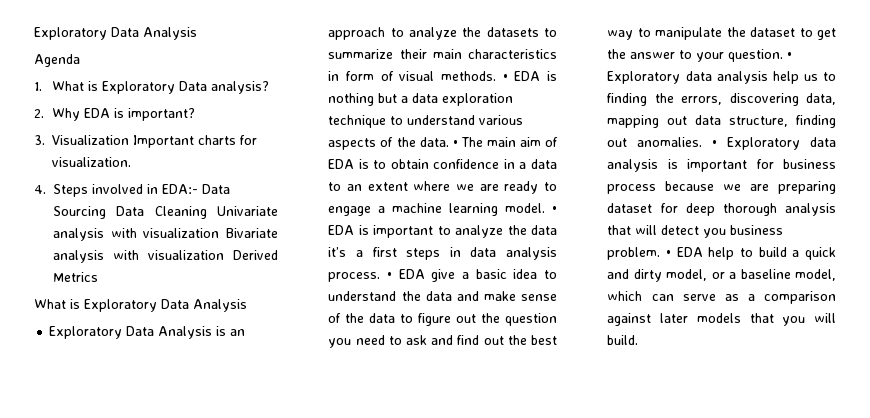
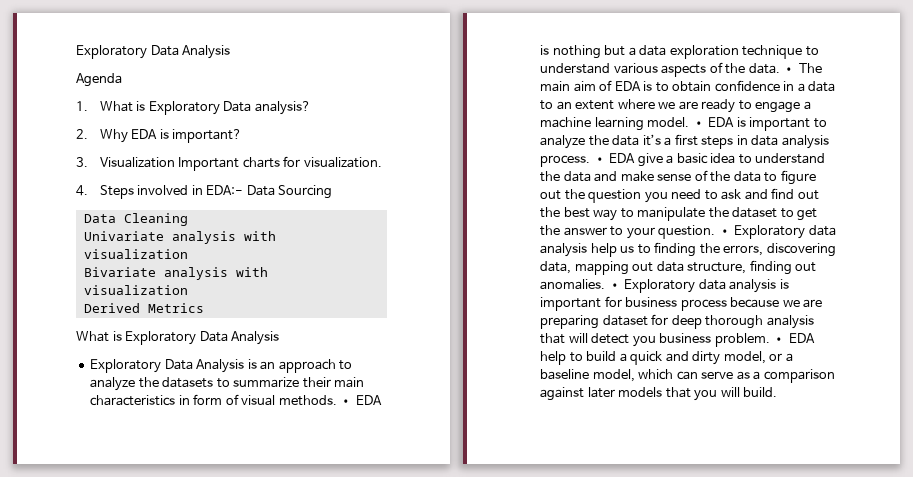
- 4. Steps involved in EDA:- Data Sourcing Data Cleaning Univariate analysis with visualization Bivariate analysis with visualization Derived Metrics
+ 4. Steps involved in EDA:- Data Sourcing
+ Data Cleaning
+ Univariate analysis with visualization
+ Bivariate analysis with visualization
+ Derived Metrics

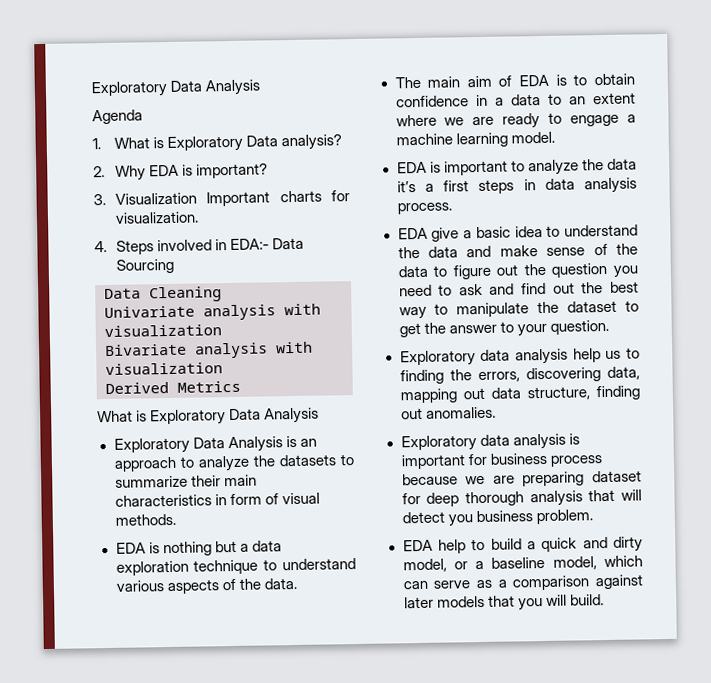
- Exploratory Data Analysis is an approach to analyze the datasets to summarize their main characteristics in form of visual methods. • EDA is nothing but a data exploration technique to understand various aspects of the data. • The main aim of EDA is to obtain confidence in a data to an extent where we are ready to engage a machine learning model. • EDA is important to analyze the data it’s a first steps in data analysis process. • EDA give a basic idea to understand the data and make sense of the data to figure out the question you need to ask and find out the best way to manipulate the dataset to get the answer to your question. • Exploratory data analysis help us to finding the errors, discovering data, mapping out data structure, finding out anomalies. • Exploratory data analysis is important for business process because we are preparing dataset for deep thorough analysis that will detect you business problem. • EDA help to build a quick and dirty model, or a baseline model, which can serve as a comparison against later models that you will build.
+ Exploratory Data Analysis is an approach to analyze the datasets to summarize their main characteristics in form of visual methods.
+ EDA is nothing but a data exploration technique to understand various aspects of the data.
+ The main aim of EDA is to obtain confidence in a data to an extent where we are ready to engage a machine learning model.
+ EDA is important to analyze the data it’s a first steps in data analysis process.
+ EDA give a basic idea to understand the data and make sense of the data to figure out the question you need to ask and find out the best way to manipulate the dataset to get the answer to your question.
+ Exploratory data analysis help us to finding the errors, discovering data, mapping out data structure, finding out anomalies.
+ Exploratory data analysis is important for business process because we are preparing dataset for deep thorough analysis that will detect you business problem.
+ EDA help to build a quick and dirty model, or a baseline model, which can serve as a comparison against later models that you will build.

